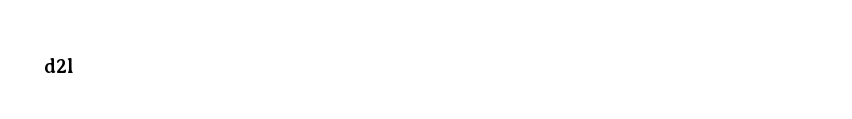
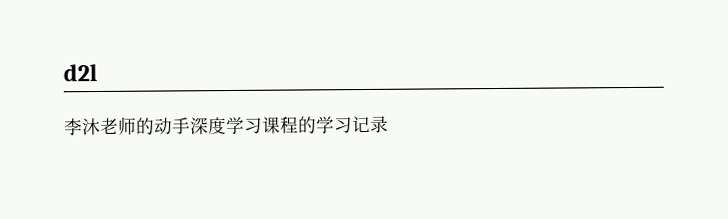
+ 李沐老师的动手深度学习课程的学习记录

